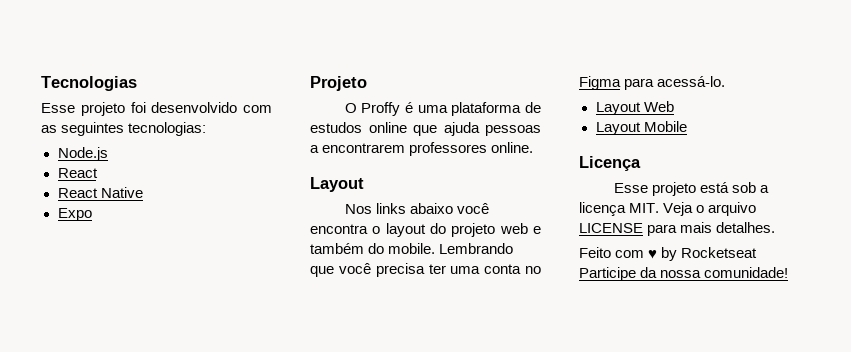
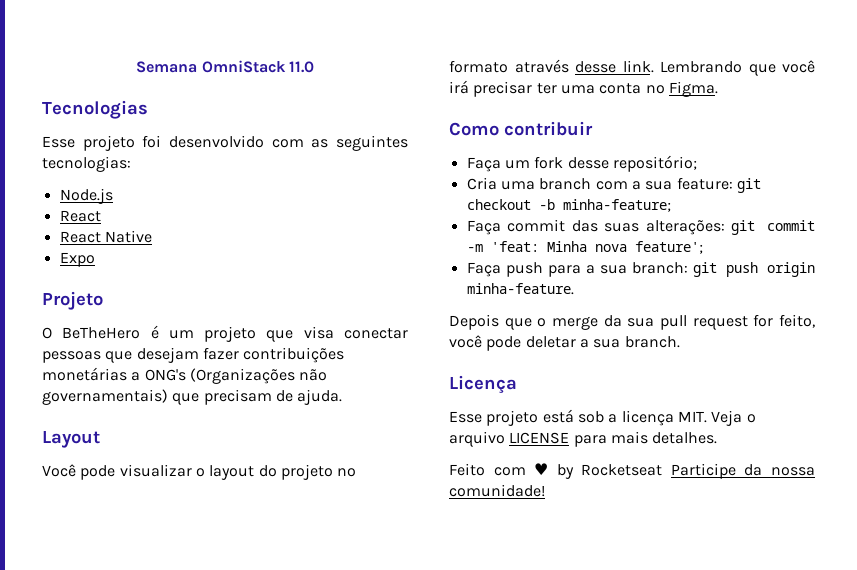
+ Semana OmniStack 11.0
- O Proffy é uma plataforma de estudos online que ajuda pessoas a encontrarem professores online.
+ O BeTheHero é um projeto que visa conectar pessoas que desejam fazer contribuições monetárias a ONG's (Organizações não governamentais) que precisam de ajuda.
  Layout
- Nos links abaixo você encontra o layout do projeto web e também do mobile.
+ Você pode visualizar o layout do projeto no formato através desse link.
- Lembrando que você precisa ter uma conta no Figma para acessá-lo.
- Layout Web
- Layout Mobile
+ Lembrando que você irá precisar ter uma conta no Figma.
+ Como contribuir
+ Faça um fork desse repositório;
+ Cria uma branch com a sua feature: git checkout -b minha-feature;
+ Faça commit das suas alterações: git commit -m 'feat: Minha nova feature';
+ Faça push para a sua branch: git push origin minha-feature.
+ Depois que o merge da sua pull request for feito, você pode deletar a sua branch.

